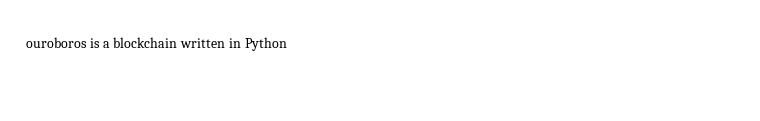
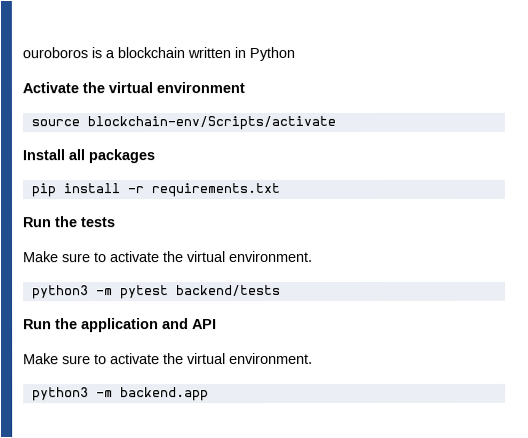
+ Activate the virtual environment
+ source blockchain-env/Scripts/activate
+ Install all packages
+ pip install -r requirements.txt
+ Run the tests
+ Make sure to activate the virtual environment.
+ python3 -m pytest backend/tests
+ Run the application and API
+ Make sure to activate the virtual environment.
+ python3 -m backend.app

